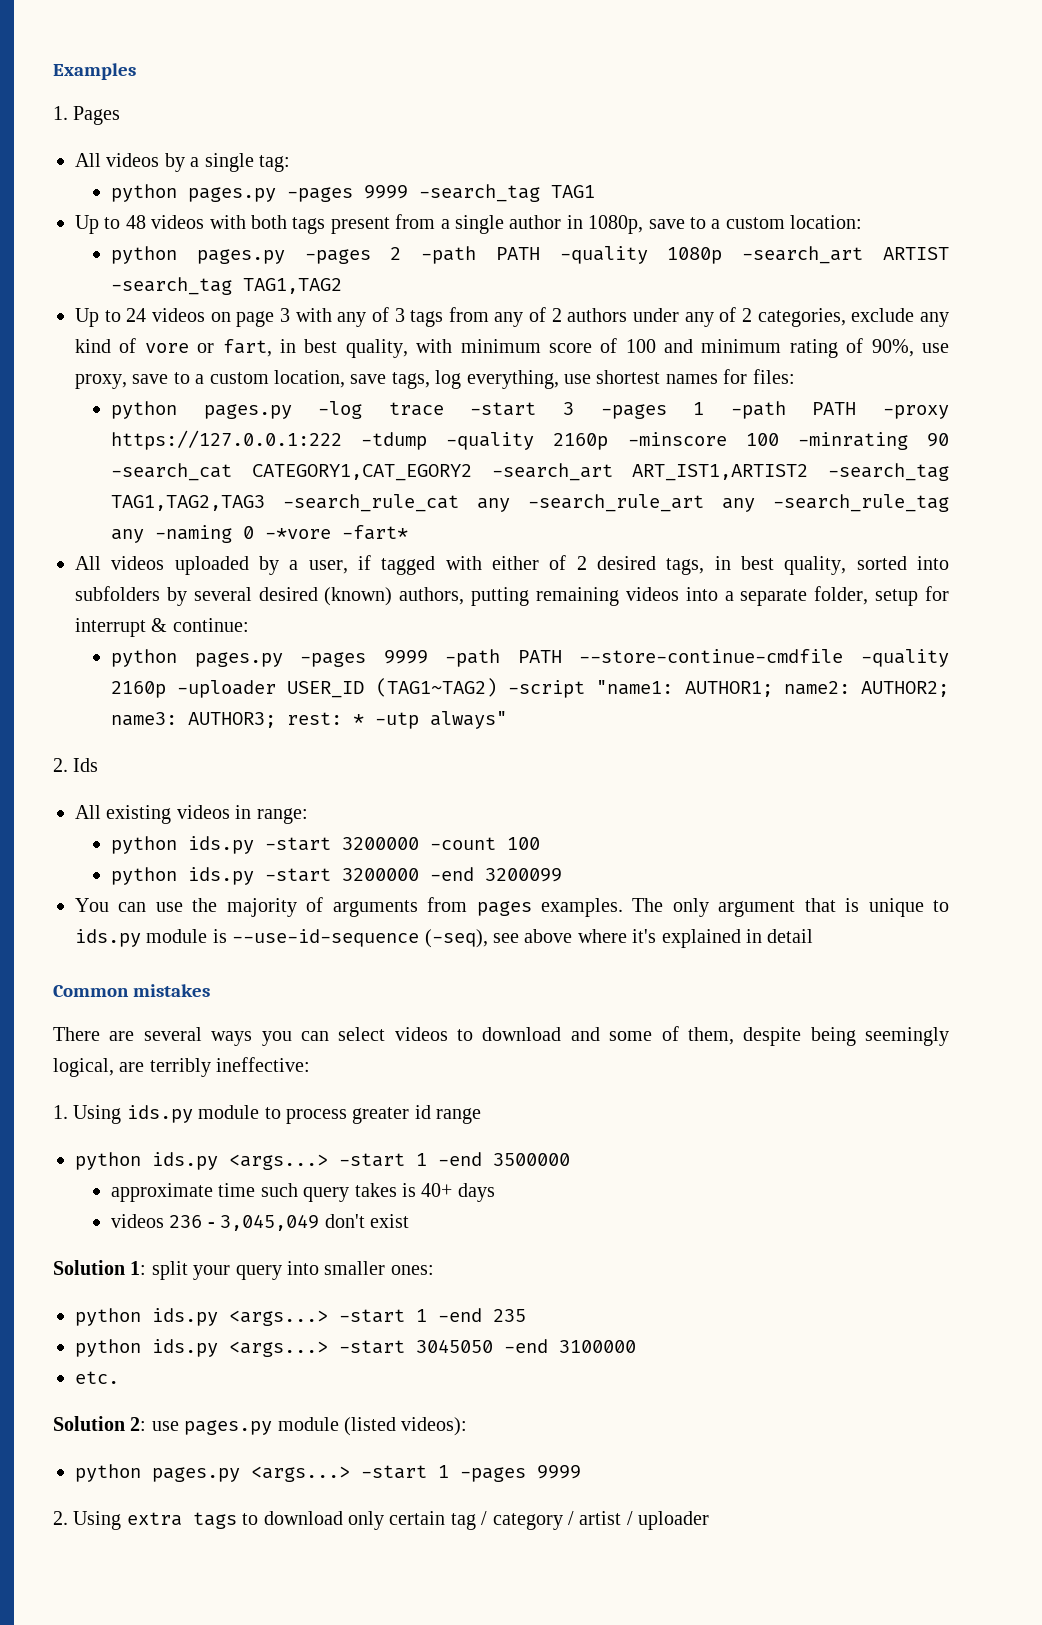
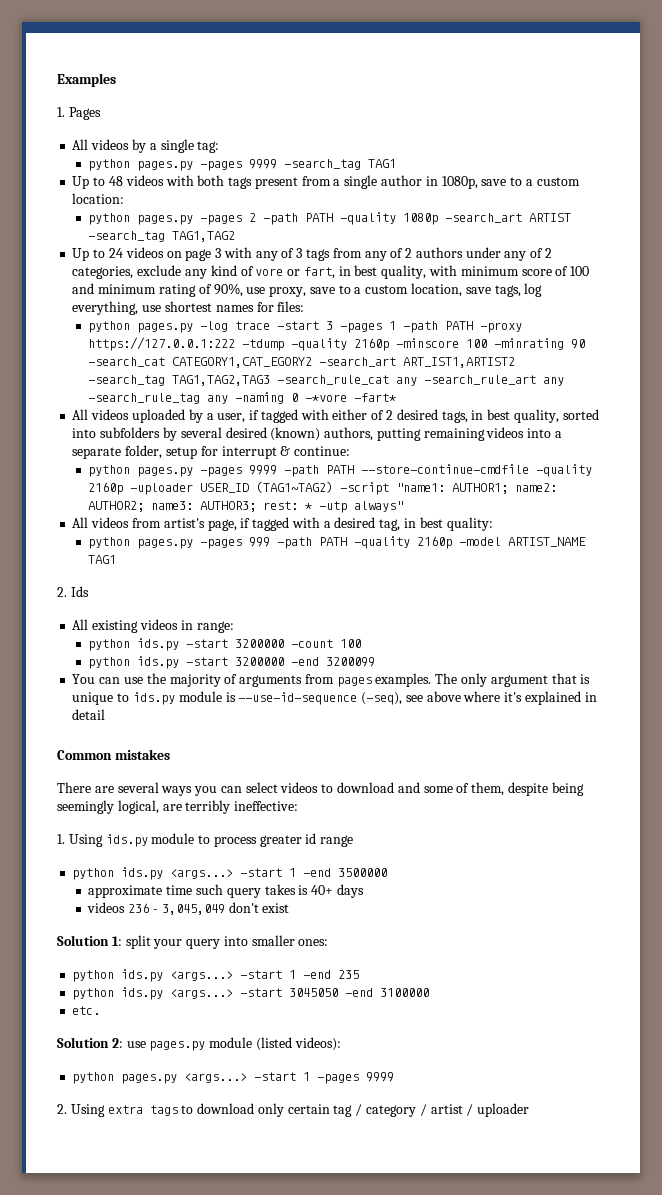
+ All videos from artist's page, if tagged with a desired tag, in best quality:
+ python pages.py -pages 999 -path PATH -quality 2160p -model ARTIST_NAME TAG1

